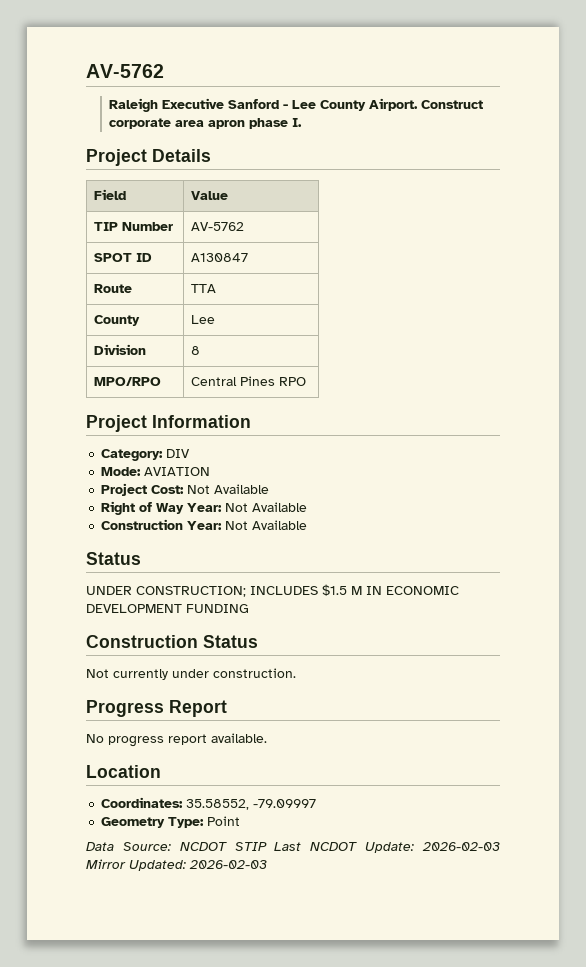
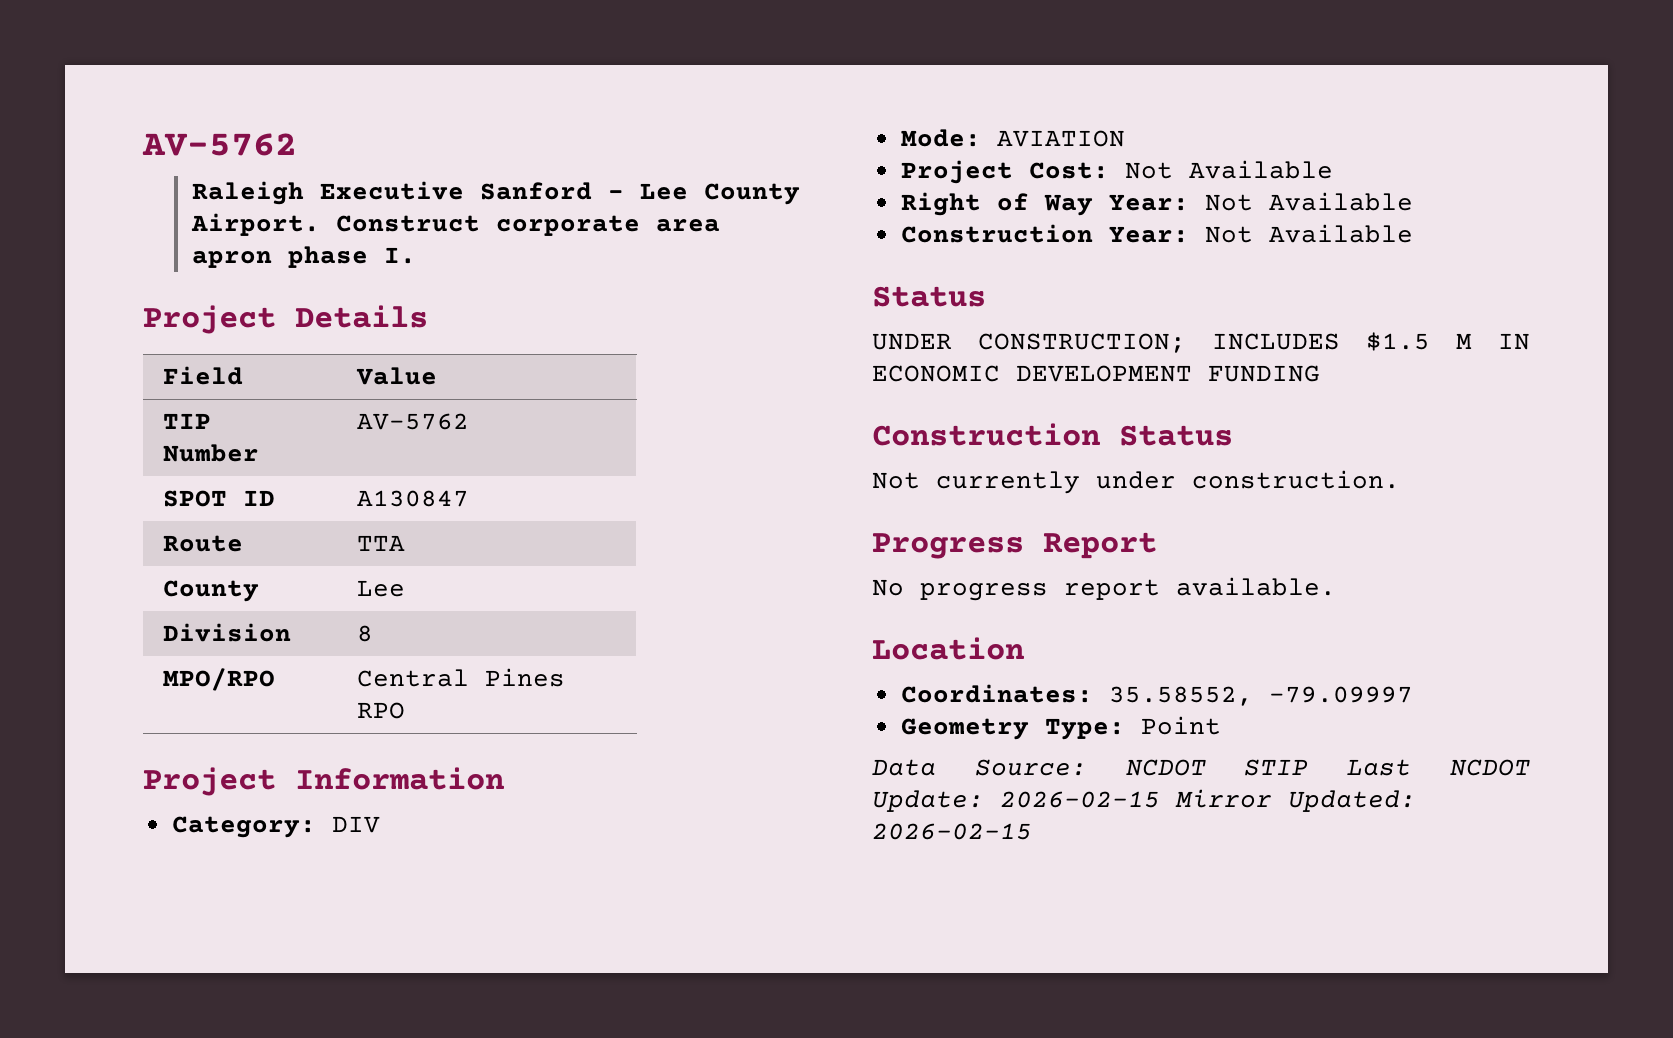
- Data Source: NCDOT STIP Last NCDOT Update: 2026-02-03 Mirror Updated: 2026-02-03
+ Data Source: NCDOT STIP Last NCDOT Update: 2026-02-15 Mirror Updated: 2026-02-15

